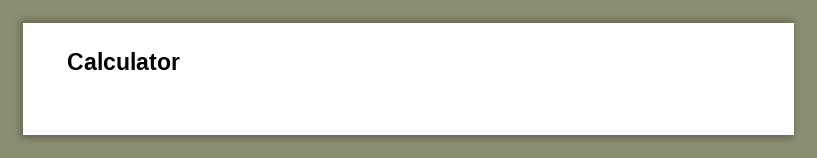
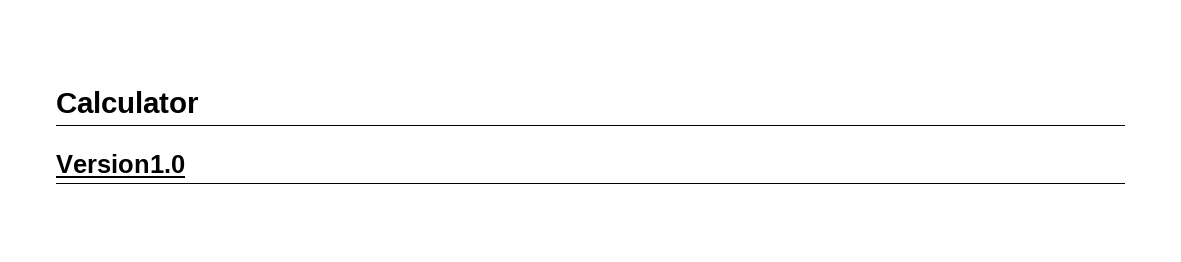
+ Version1.0

